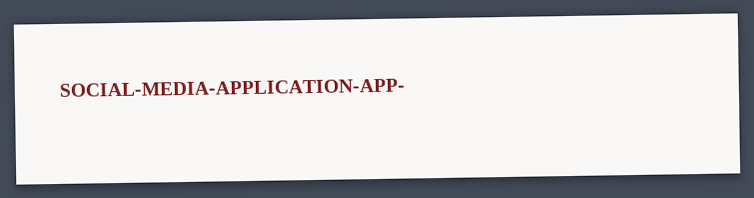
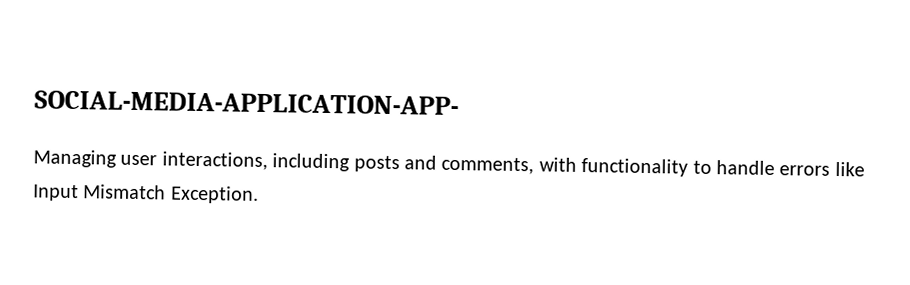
+ Managing user interactions, including posts and comments, with functionality to handle errors like Input Mismatch Exception.

